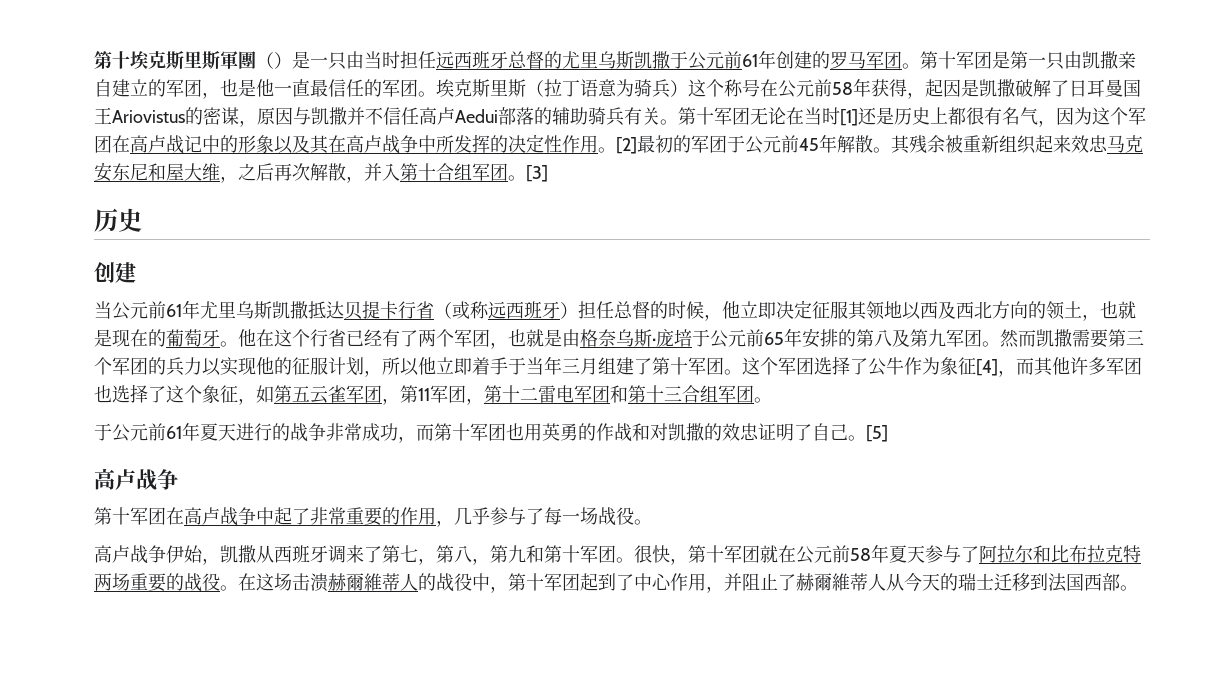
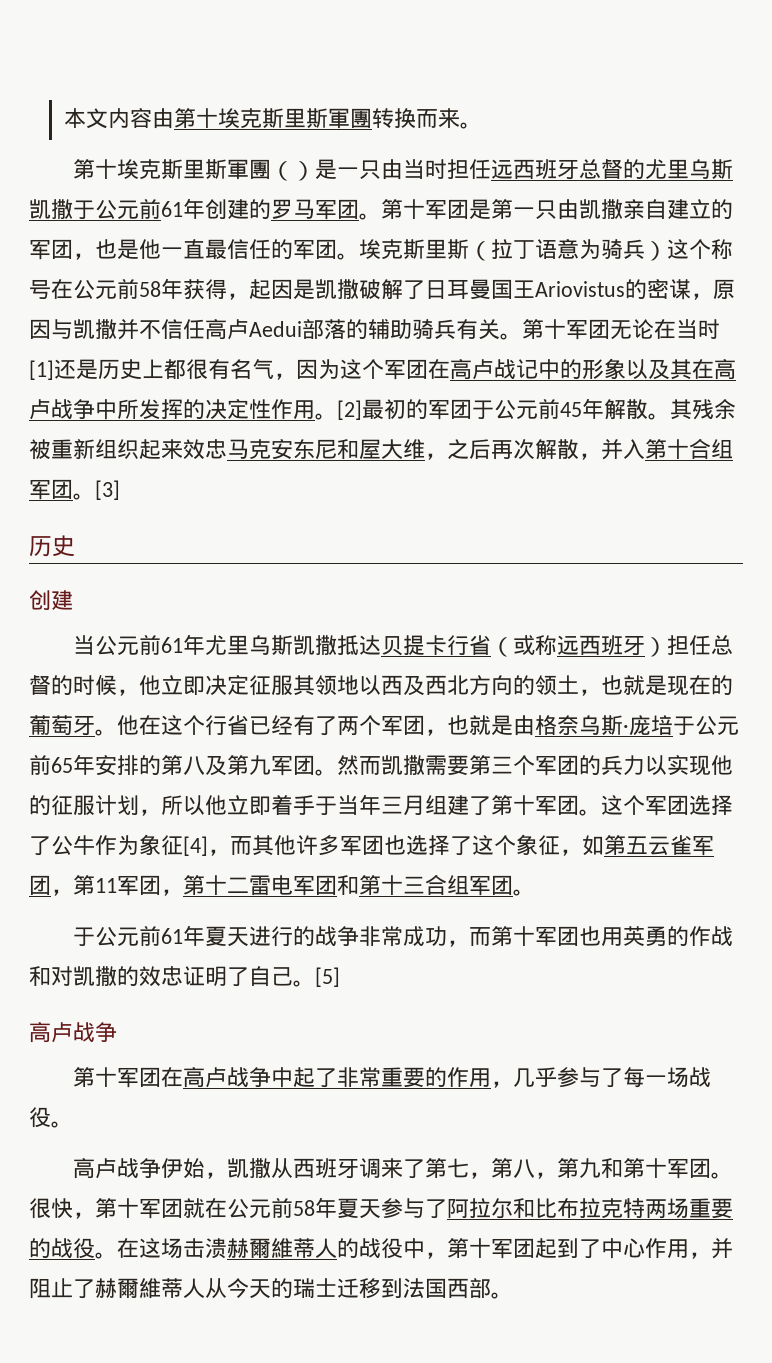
+ 本文内容由第十埃克斯里斯軍團转换而来。

